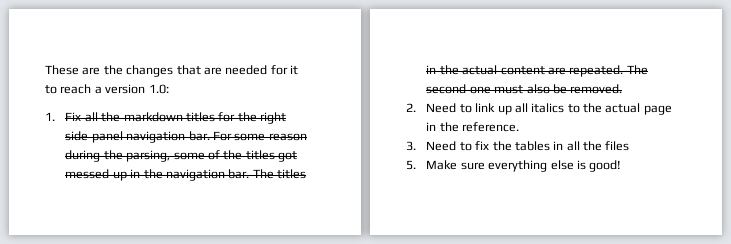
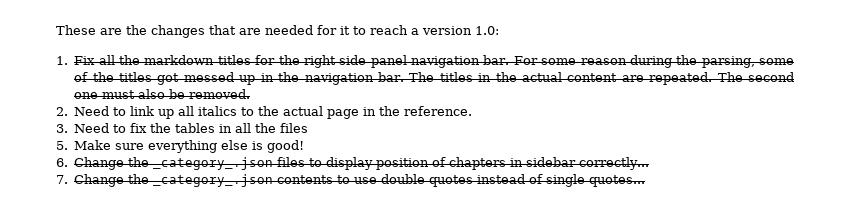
+ 6. Change the _category_.json files to display position of chapters in sidebar correctly...
+ 7. Change the _category_.json contents to use double quotes instead of single quotes...

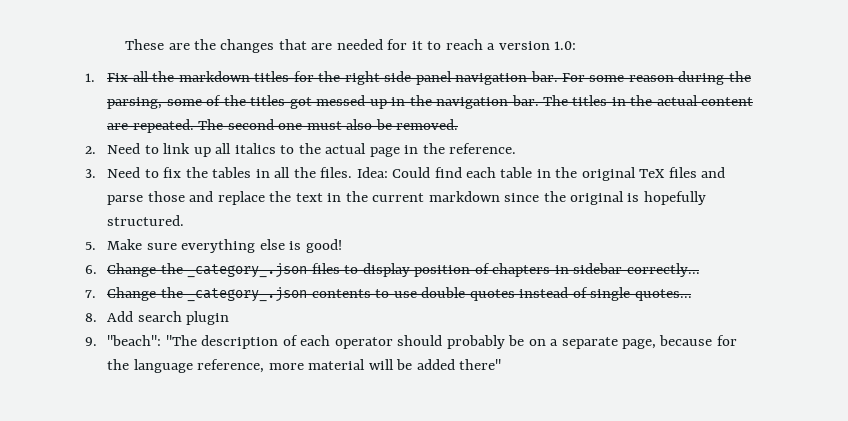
- 3. Need to fix the tables in all the files
+ 3. Need to fix the tables in all the files. Idea: Could find each table in the original TeX files and parse those and replace the text in the current markdown since the original is hopefully structured.
+ 8. Add search plugin
+ 9. "beach": "The description of each operator should probably be on a separate page, because for the language reference, more material will be added there"

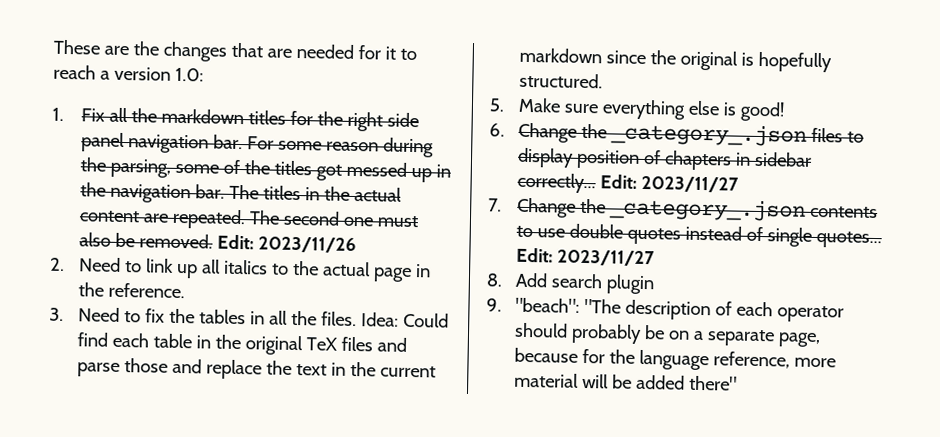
+ Edit: 2023/11/26
- 6. Change the _category_.json files to display position of chapters in sidebar correctly...
+ 6. Change the _category_.json files to display position of chapters in sidebar correctly... Edit: 2023/11/27
- 7. Change the _category_.json contents to use double quotes instead of single quotes...
+ 7. Change the _category_.json contents to use double quotes instead of single quotes... Edit: 2023/11/27

